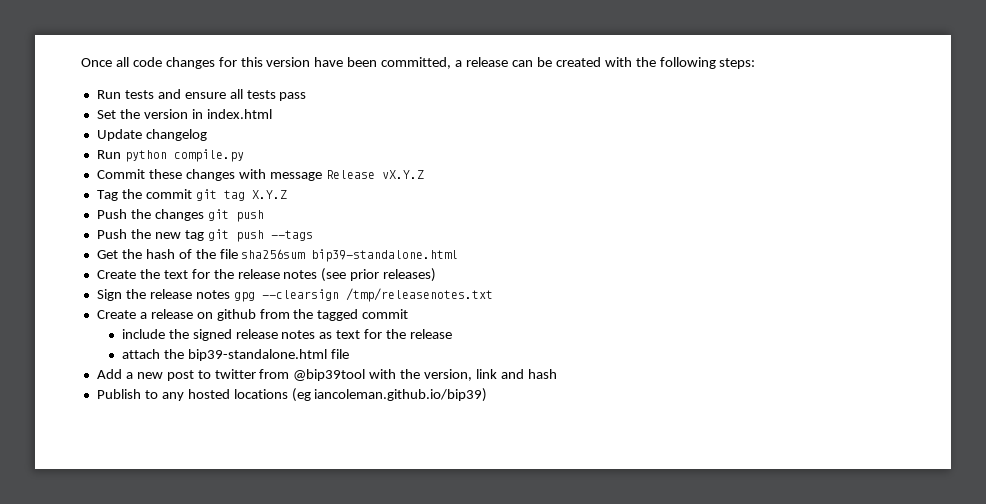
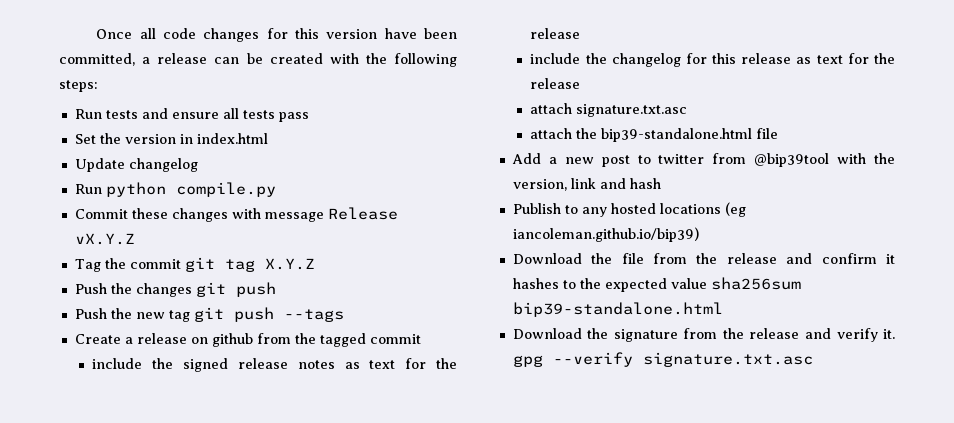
- Get the hash of the file sha256sum bip39-standalone.html
- Create the text for the release notes (see prior releases)
- Sign the release notes gpg --clearsign /tmp/releasenotes.txt
+ include the changelog for this release as text for the release
+ attach signature.txt.asc
+ Download the file from the release and confirm it hashes to the expected value sha256sum bip39-standalone.html
+ Download the signature from the release and verify it. gpg --verify signature.txt.asc

